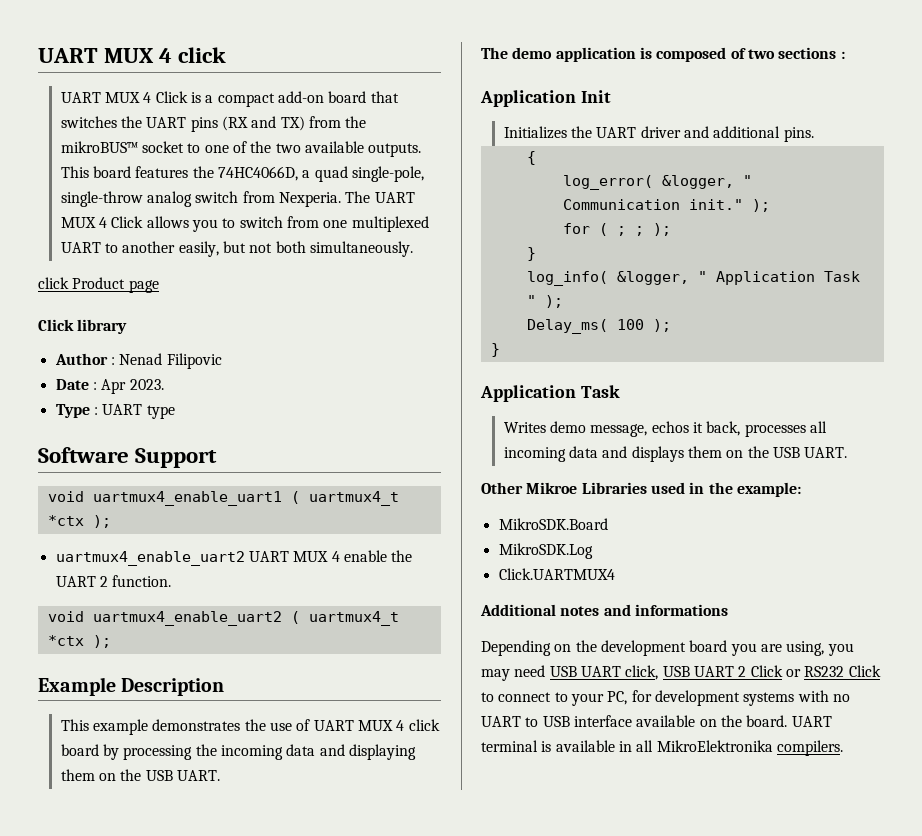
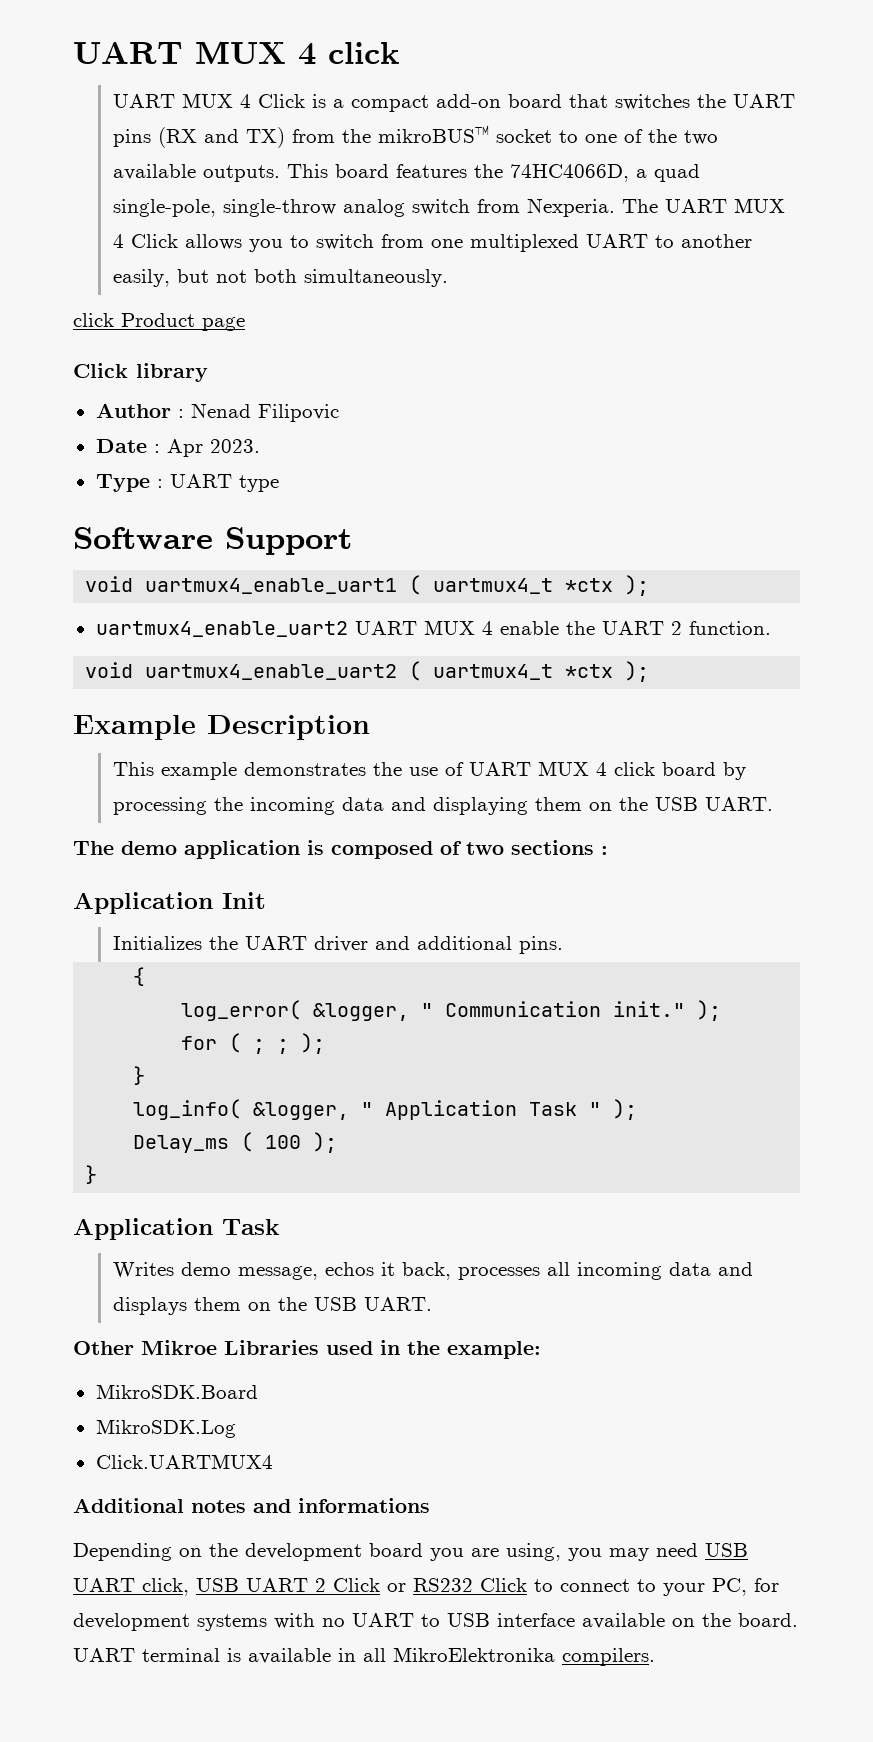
- Delay_ms( 100 );
+ Delay_ms ( 100 );

